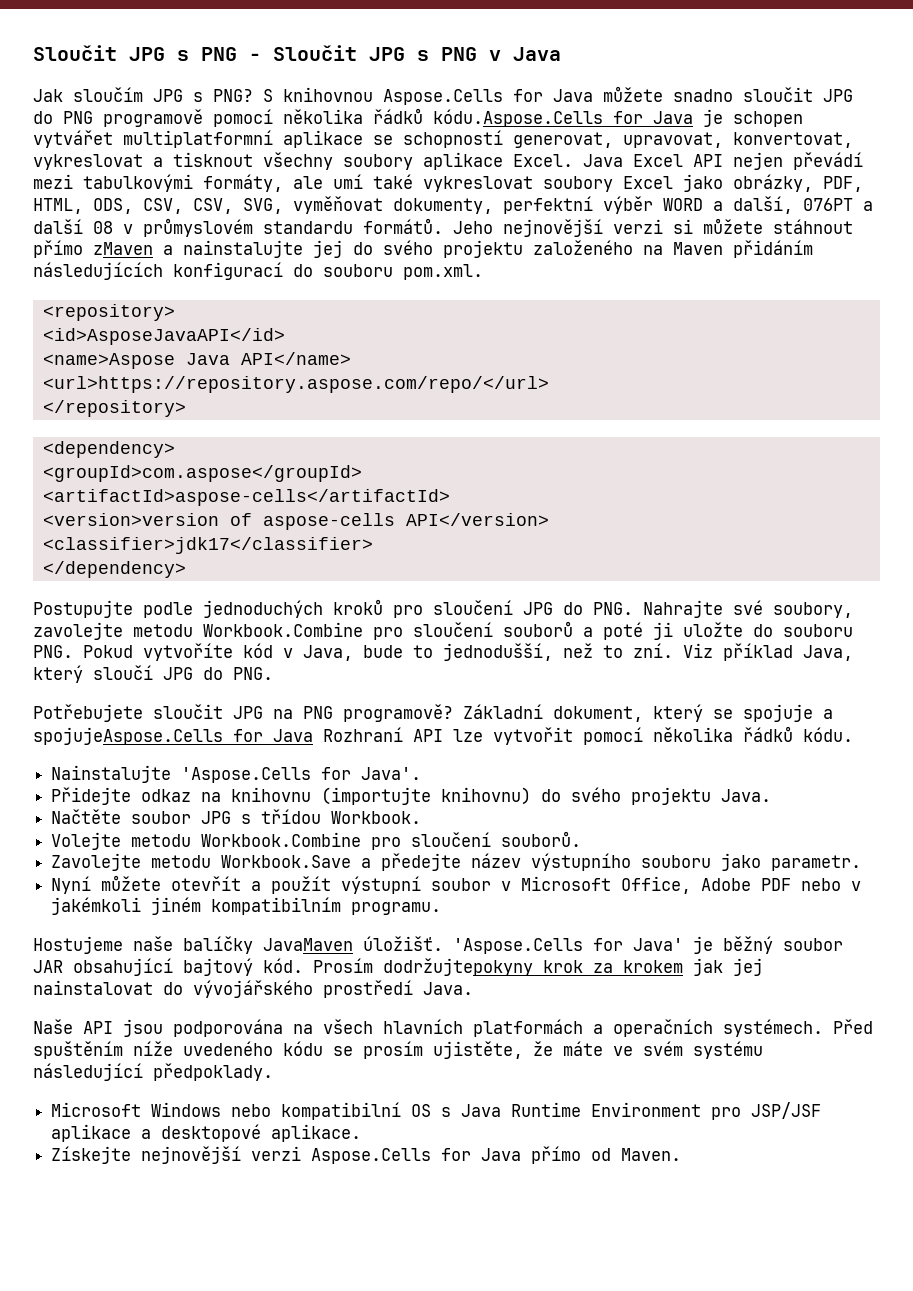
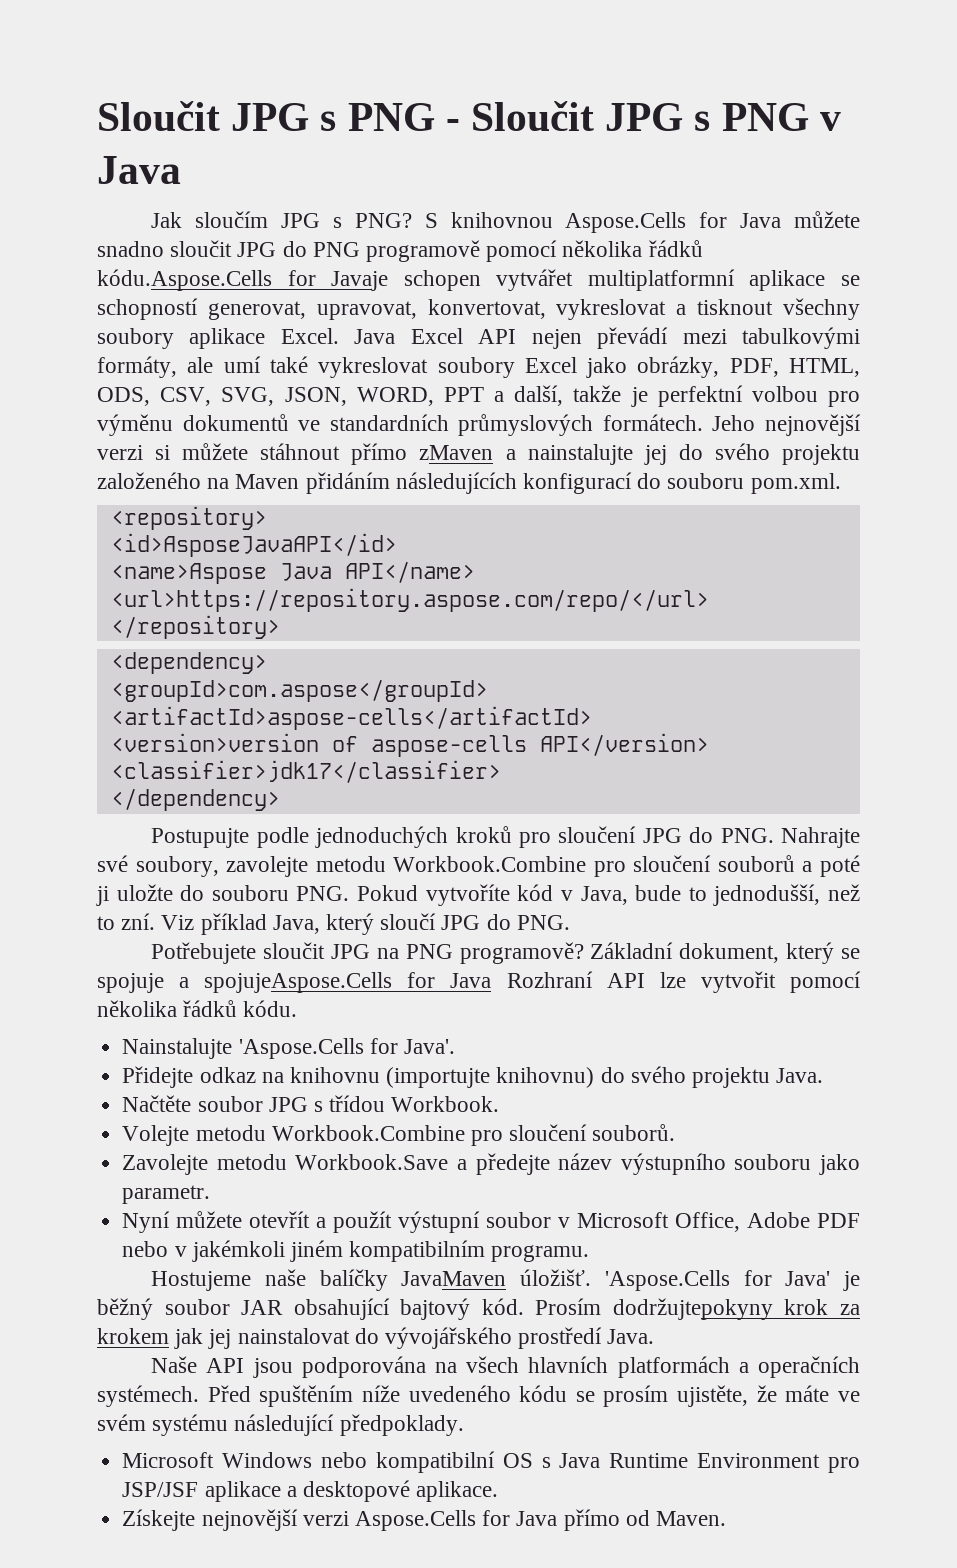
- S knihovnou Aspose.Cells for Java můžete snadno sloučit JPG do PNG programově pomocí několika řádků kódu.Aspose.Cells for Java je schopen vytvářet multiplatformní aplikace se schopností generovat, upravovat, konvertovat, vykreslovat a tisknout všechny soubory aplikace Excel.
+ S knihovnou Aspose.Cells for Java můžete snadno sloučit JPG do PNG programově pomocí několika řádků kódu.Aspose.Cells for Javaje schopen vytvářet multiplatformní aplikace se schopností generovat, upravovat, konvertovat, vykreslovat a tisknout všechny soubory aplikace Excel.
- Java Excel API nejen převádí mezi tabulkovými formáty, ale umí také vykreslovat soubory Excel jako obrázky, PDF, HTML, ODS, CSV, CSV, SVG, vyměňovat dokumenty, perfektní výběr WORD a další, 076PT a další 08 v průmyslovém standardu formátů.
+ Java Excel API nejen převádí mezi tabulkovými formáty, ale umí také vykreslovat soubory Excel jako obrázky, PDF, HTML, ODS, CSV, SVG, JSON, WORD, PPT a další, takže je perfektní volbou pro výměnu dokumentů ve standardních průmyslových formátech.

